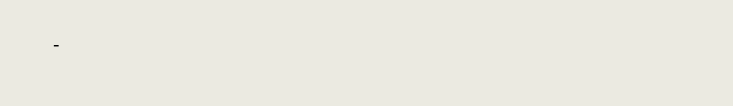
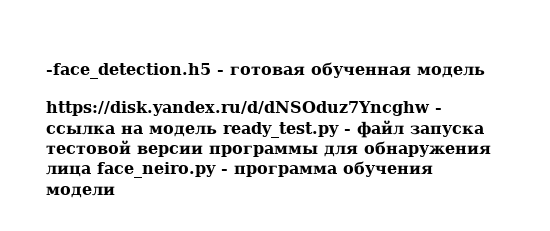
- -
+ -face_detection.h5 - готовая обученная модель
+ https://disk.yandex.ru/d/dNSOduz7Yncghw - ссылка на модель ready_test.py - файл запуска тестовой версии программы для обнаружения лица face_neiro.py - программа обучения модели

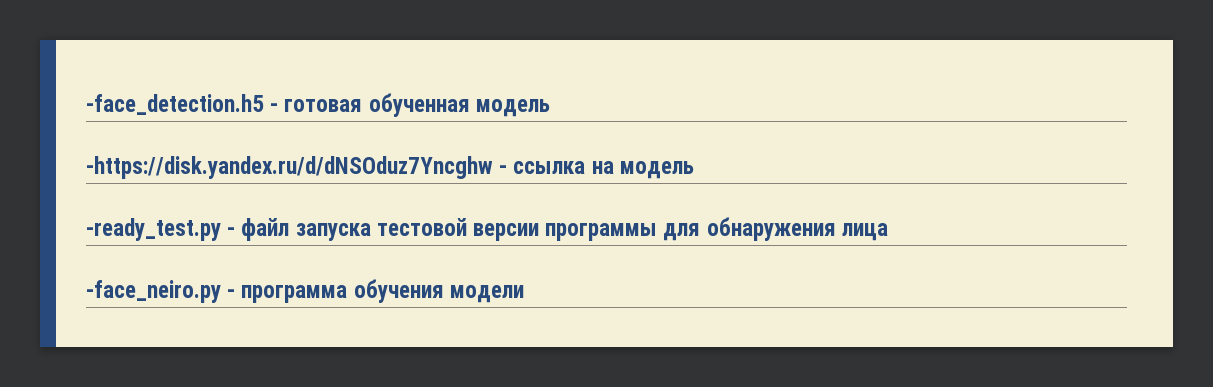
- https://disk.yandex.ru/d/dNSOduz7Yncghw - ссылка на модель ready_test.py - файл запуска тестовой версии программы для обнаружения лица face_neiro.py - программа обучения модели
+ -https://disk.yandex.ru/d/dNSOduz7Yncghw - ссылка на модель
+ -ready_test.py - файл запуска тестовой версии программы для обнаружения лица
+ -face_neiro.py - программа обучения модели

